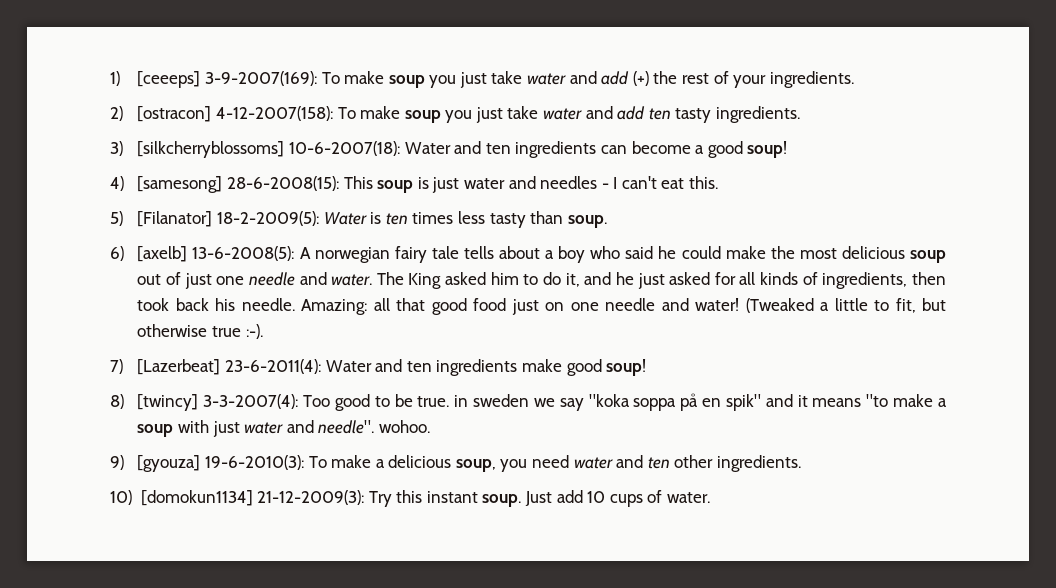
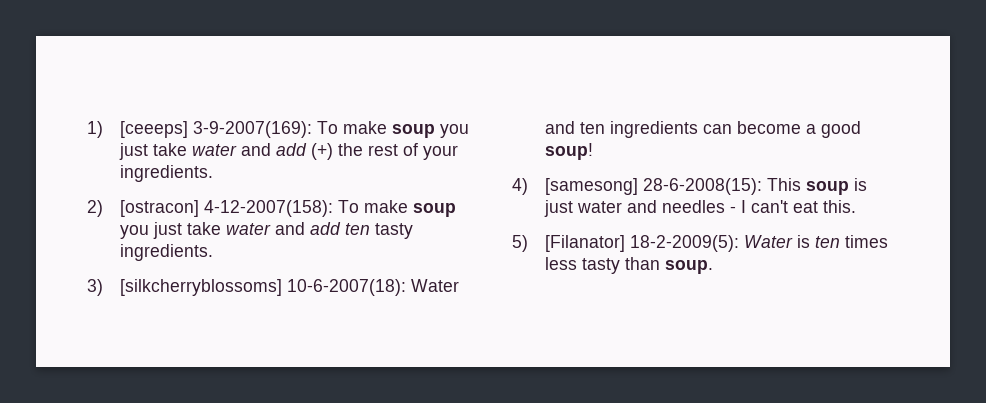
- 6) [axelb] 13-6-2008(5): A norwegian fairy tale tells about a boy who said he could make the most delicious soup out of just one needle and water. The King asked him to do it, and he just asked for all kinds of ingredients, then took back his needle. Amazing: all that good food just on one needle and water! (Tweaked a little to fit, but otherwise true :-).
- 7) [Lazerbeat] 23-6-2011(4): Water and ten ingredients make good soup!
- 8) [twincy] 3-3-2007(4): Too good to be true. in sweden we say "koka soppa på en spik" and it means "to make a soup with just water and needle". wohoo.
- 9) [gyouza] 19-6-2010(3): To make a delicious soup, you need water and ten other ingredients.
- 10) [domokun1134] 21-12-2009(3): Try this instant soup. Just add 10 cups of water.

